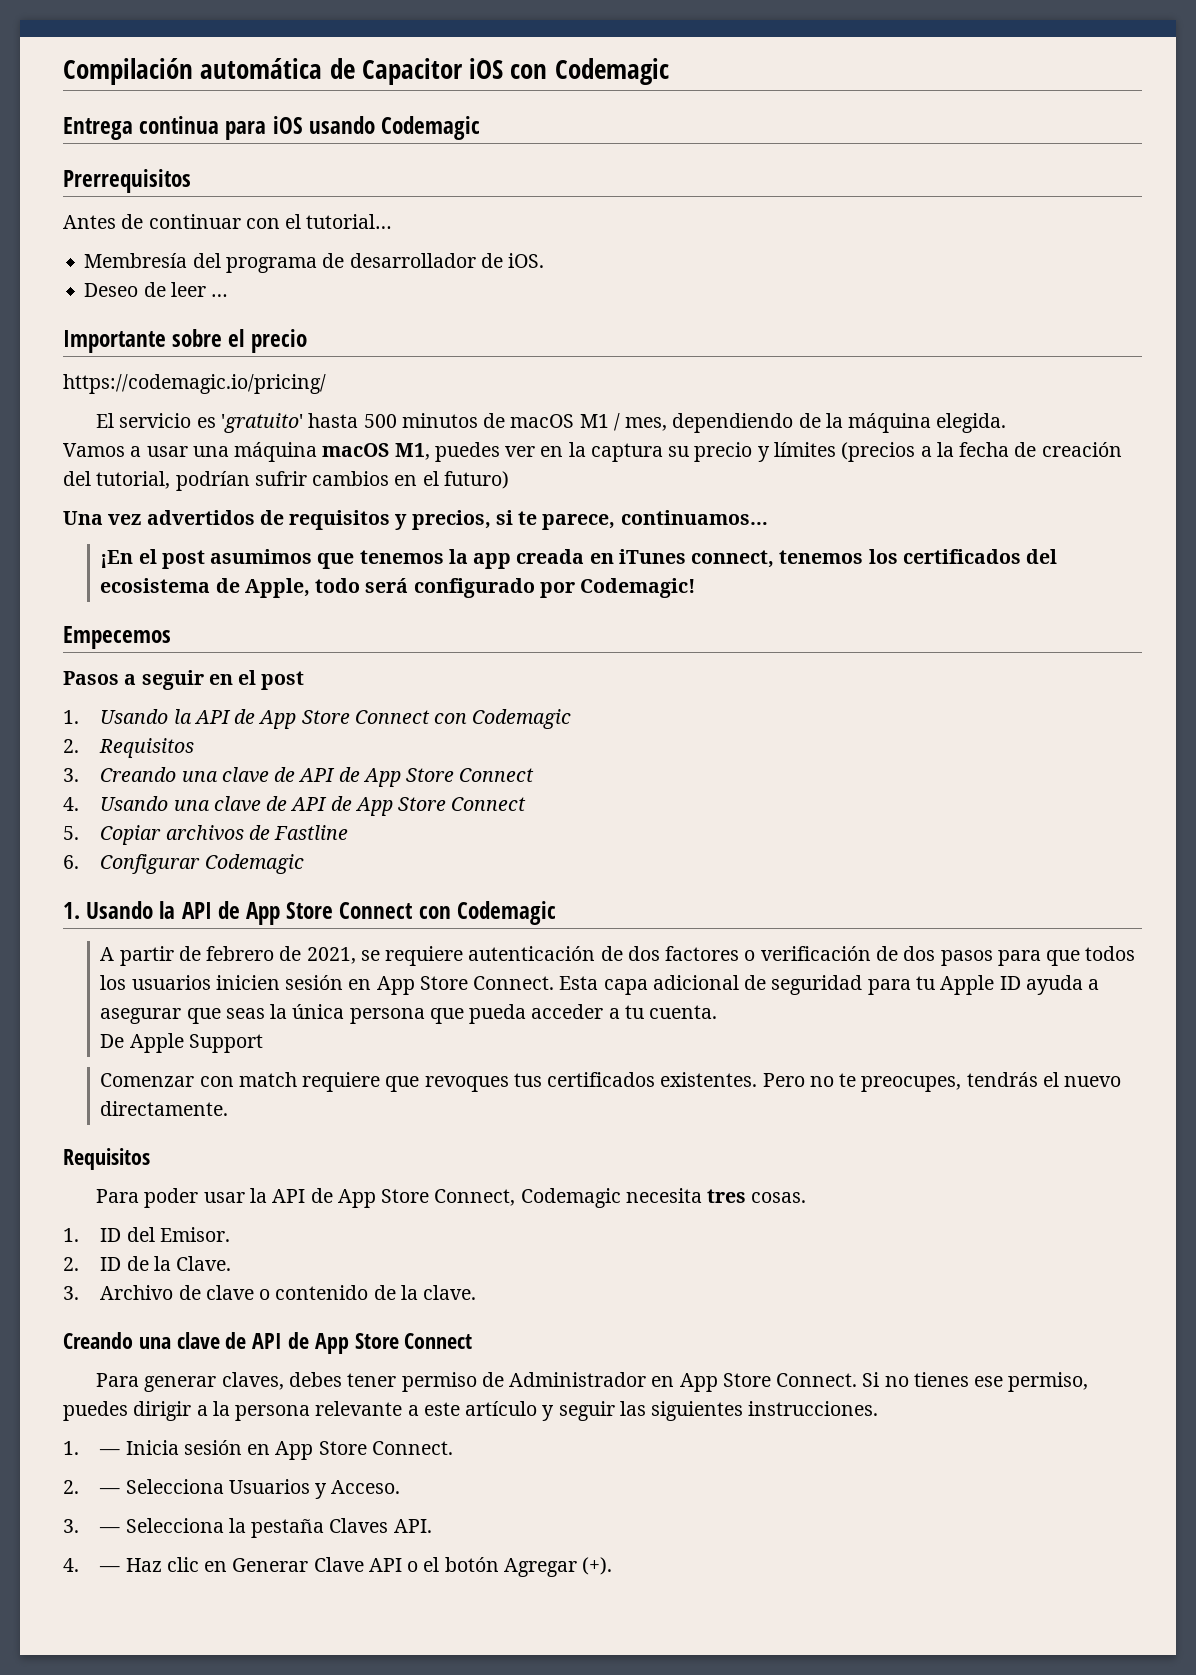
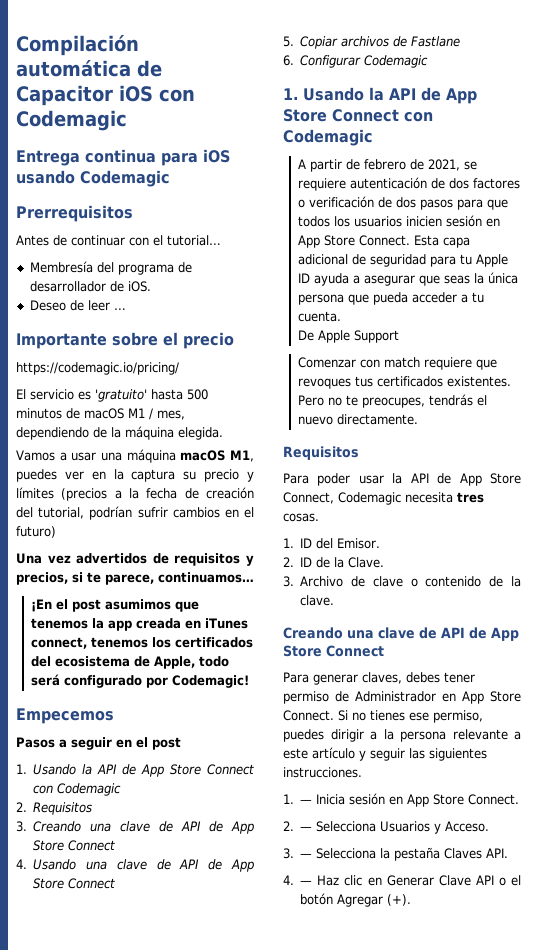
- 5. Copiar archivos de Fastline
+ 5. Copiar archivos de Fastlane

